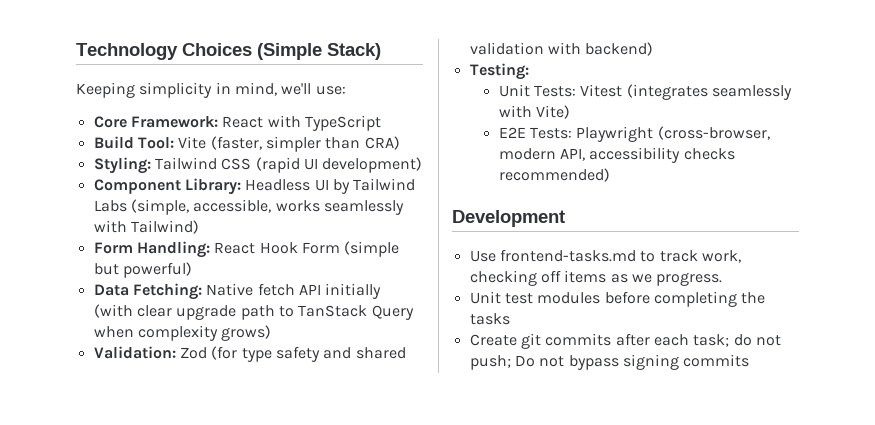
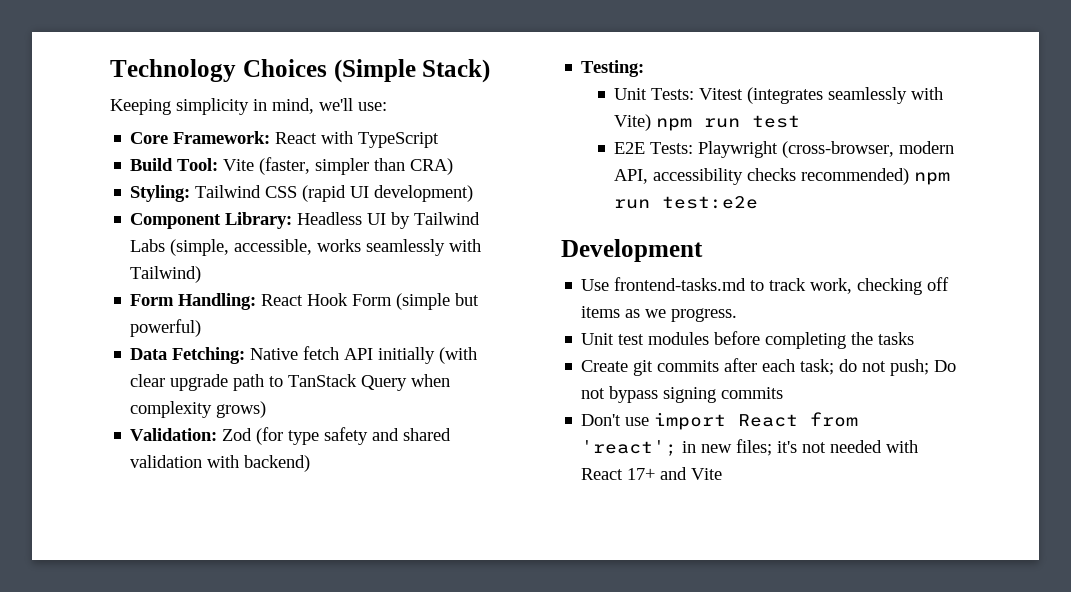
- Unit Tests: Vitest (integrates seamlessly with Vite)
+ Unit Tests: Vitest (integrates seamlessly with Vite) npm run test
- E2E Tests: Playwright (cross-browser, modern API, accessibility checks recommended)
+ E2E Tests: Playwright (cross-browser, modern API, accessibility checks recommended) npm run test:e2e
+ Don't use import React from 'react'; in new files; it's not needed with React 17+ and Vite

